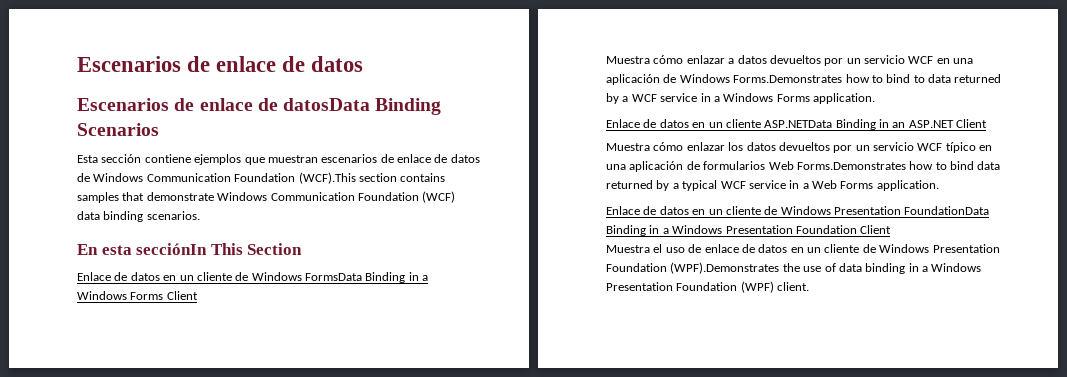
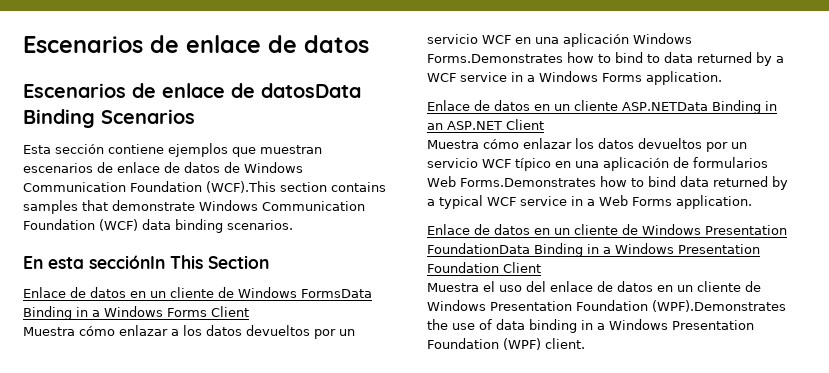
- Muestra cómo enlazar a datos devueltos por un servicio WCF en una aplicación de Windows Forms.Demonstrates how to bind to data returned by a WCF service in a Windows Forms application.
+ Muestra cómo enlazar a los datos devueltos por un servicio WCF en una aplicación Windows Forms.Demonstrates how to bind to data returned by a WCF service in a Windows Forms application.
- Muestra el uso de enlace de datos en un cliente de Windows Presentation Foundation (WPF).Demonstrates the use of data binding in a Windows Presentation Foundation (WPF) client.
+ Muestra el uso del enlace de datos en un cliente de Windows Presentation Foundation (WPF).Demonstrates the use of data binding in a Windows Presentation Foundation (WPF) client.

